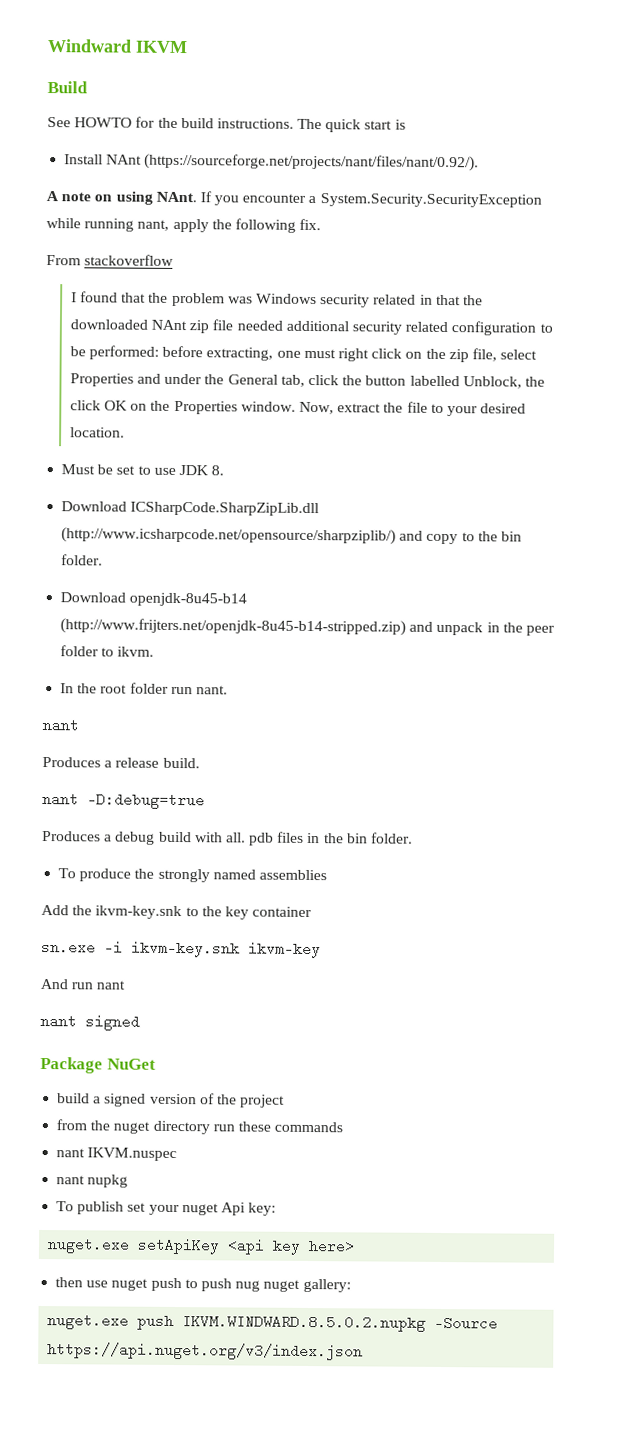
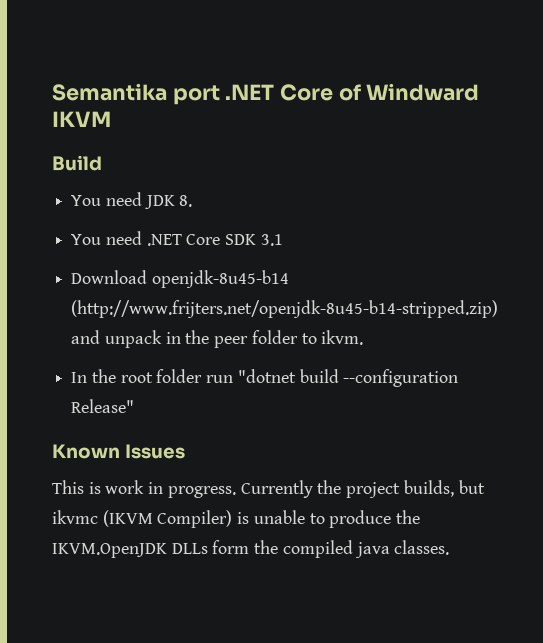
- Windward IKVM
+ Semantika port .NET Core of Windward IKVM
  Build
- See HOWTO for the build instructions. The quick start is
- Install NAnt (https://sourceforge.net/projects/nant/files/nant/0.92/).
- A note on using NAnt. If you encounter a System.Security.SecurityException while running nant, apply the following fix.
- From stackoverflow
- I found that the problem was Windows security related in that the downloaded NAnt zip file needed additional security related configuration to be performed: before extracting, one must right click on the zip file, select Properties and under the General tab, click the button labelled Unblock, the click OK on the Properties window. Now, extract the file to your desired location.
- Must be set to use JDK 8.
- Download ICSharpCode.SharpZipLib.dll (http://www.icsharpcode.net/opensource/sharpziplib/) and copy to the bin folder.
+ You need JDK 8.
+ You need .NET Core SDK 3.1
- In the root folder run nant.
- nant
- Produces a release build.
- nant -D:debug=true
- Produces a debug build with all. pdb files in the bin folder.
- To produce the strongly named assemblies
- Add the ikvm-key.snk to the key container
- sn.exe -i ikvm-key.snk ikvm-key
- And run nant
- nant signed
- Package NuGet
- build a signed version of the project
- from the nuget directory run these commands
- nant IKVM.nuspec
- nant nupkg
- To publish set your nuget Api key:
- nuget.exe setApiKey <api key here>
- then use nuget push to push nug nuget gallery:
- nuget.exe push IKVM.WINDWARD.8.5.0.2.nupkg -Source https://api.nuget.org/v3/index.json
+ In the root folder run "dotnet build --configuration Release"
+ Known Issues
+ This is work in progress. Currently the project builds, but ikvmc (IKVM Compiler) is unable to produce the IKVM.OpenJDK DLLs form the compiled java classes.

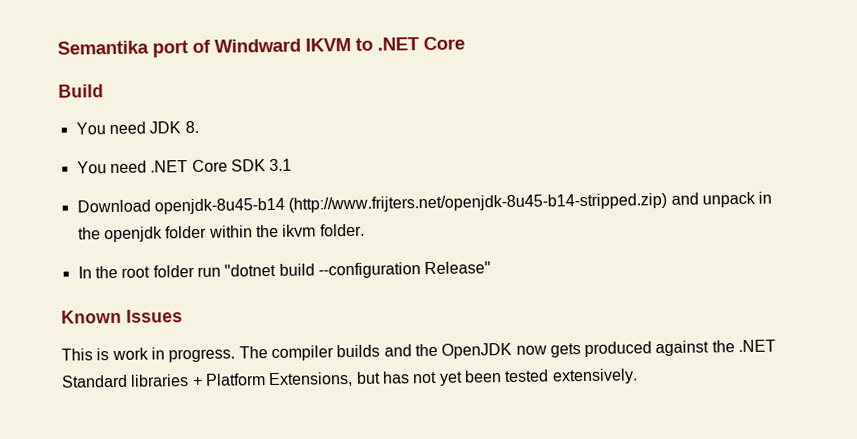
- Semantika port .NET Core of Windward IKVM
+ Semantika port of Windward IKVM to .NET Core
- Download openjdk-8u45-b14 (http://www.frijters.net/openjdk-8u45-b14-stripped.zip) and unpack in the peer folder to ikvm.
+ Download openjdk-8u45-b14 (http://www.frijters.net/openjdk-8u45-b14-stripped.zip) and unpack in the openjdk folder within the ikvm folder.
- Currently the project builds, but ikvmc (IKVM Compiler) is unable to produce the IKVM.OpenJDK DLLs form the compiled java classes.
+ The compiler builds and the OpenJDK now gets produced against the .NET Standard libraries + Platform Extensions, but has not yet been tested extensively.

